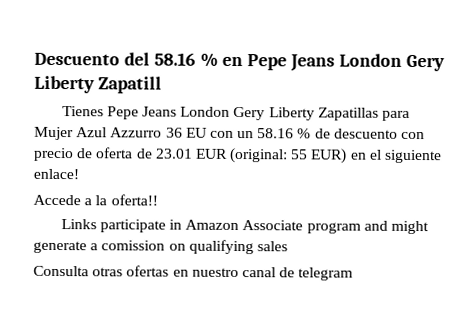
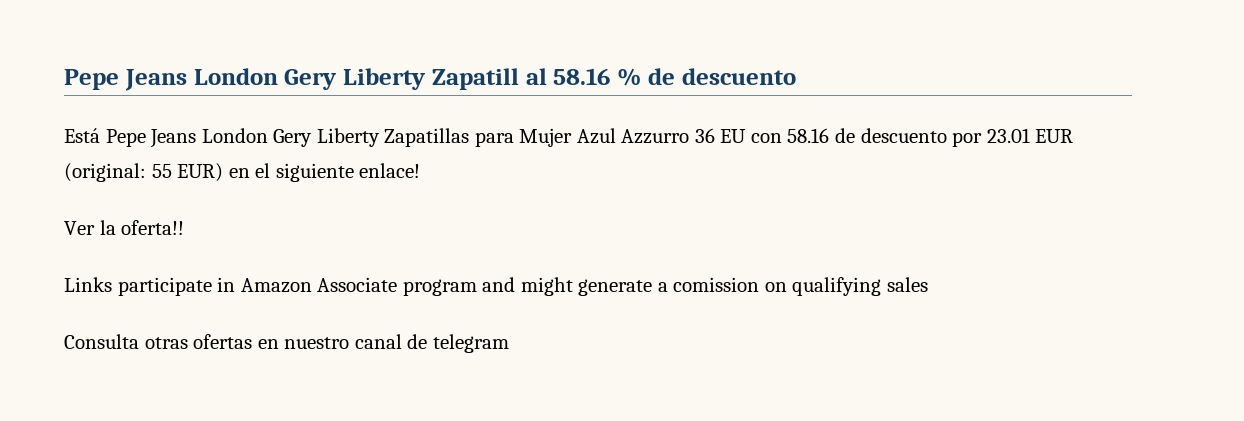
- Descuento del 58.16 % en Pepe Jeans London Gery Liberty Zapatill
- Tienes Pepe Jeans London Gery Liberty Zapatillas para Mujer Azul Azzurro 36 EU con un 58.16 % de descuento con precio de oferta de 23.01 EUR (original: 55 EUR) en el siguiente enlace!
+ Pepe Jeans London Gery Liberty Zapatill al 58.16 % de descuento
+ Está Pepe Jeans London Gery Liberty Zapatillas para Mujer Azul Azzurro 36 EU con 58.16 de descuento por 23.01 EUR (original: 55 EUR) en el siguiente enlace!
- Accede a la oferta!!
+ Ver la oferta!!

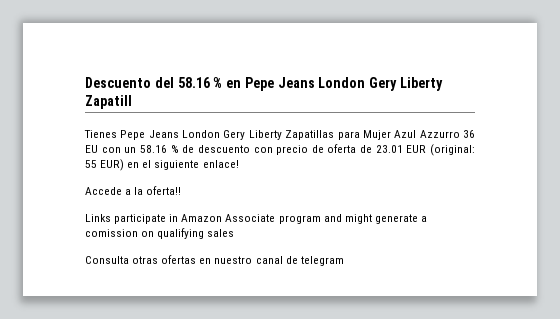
- Pepe Jeans London Gery Liberty Zapatill al 58.16 % de descuento
- Está Pepe Jeans London Gery Liberty Zapatillas para Mujer Azul Azzurro 36 EU con 58.16 de descuento por 23.01 EUR (original: 55 EUR) en el siguiente enlace!
+ Descuento del 58.16 % en Pepe Jeans London Gery Liberty Zapatill
+ Tienes Pepe Jeans London Gery Liberty Zapatillas para Mujer Azul Azzurro 36 EU con un 58.16 % de descuento con precio de oferta de 23.01 EUR (original: 55 EUR) en el siguiente enlace!
- Ver la oferta!!
+ Accede a la oferta!!

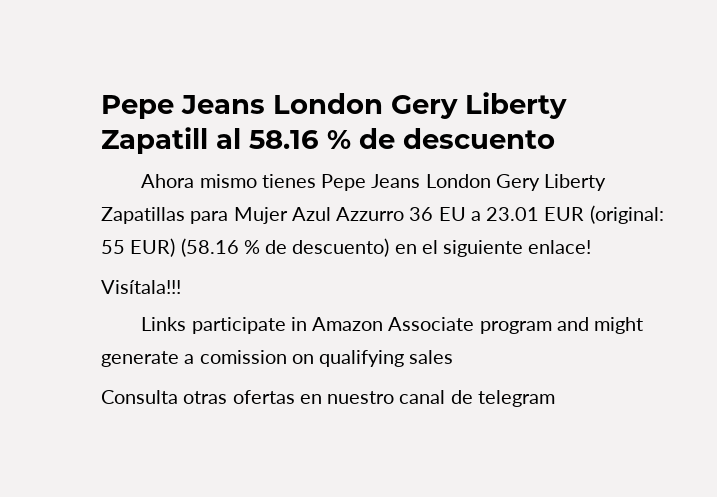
- Descuento del 58.16 % en Pepe Jeans London Gery Liberty Zapatill
- Tienes Pepe Jeans London Gery Liberty Zapatillas para Mujer Azul Azzurro 36 EU con un 58.16 % de descuento con precio de oferta de 23.01 EUR (original: 55 EUR) en el siguiente enlace!
+ Pepe Jeans London Gery Liberty Zapatill al 58.16 % de descuento
+ Ahora mismo tienes Pepe Jeans London Gery Liberty Zapatillas para Mujer Azul Azzurro 36 EU a 23.01 EUR (original: 55 EUR) (58.16 % de descuento) en el siguiente enlace!
- Accede a la oferta!!
+ Visítala!!!

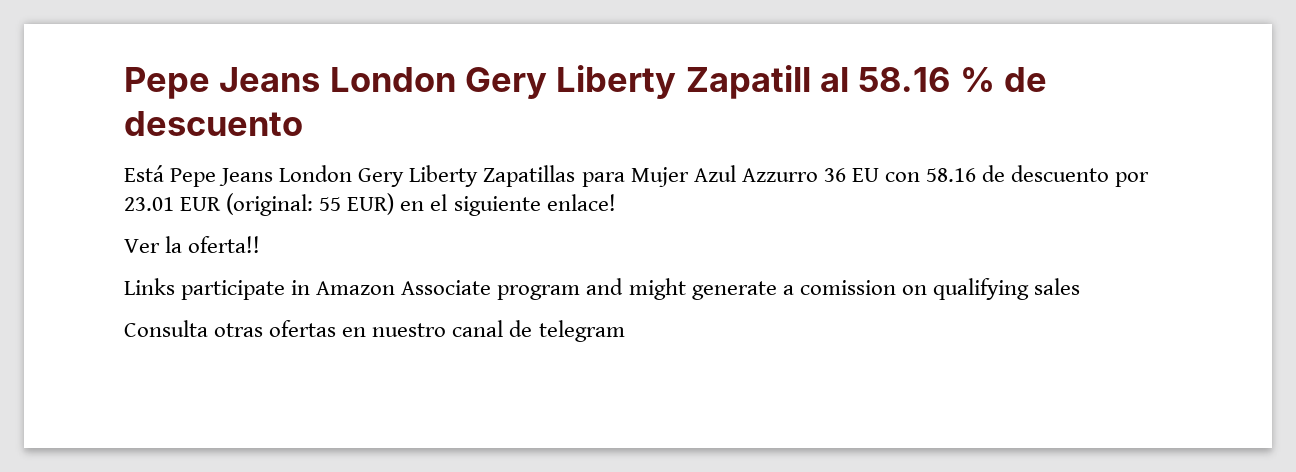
- Ahora mismo tienes Pepe Jeans London Gery Liberty Zapatillas para Mujer Azul Azzurro 36 EU a 23.01 EUR (original: 55 EUR) (58.16 % de descuento) en el siguiente enlace!
+ Está Pepe Jeans London Gery Liberty Zapatillas para Mujer Azul Azzurro 36 EU con 58.16 de descuento por 23.01 EUR (original: 55 EUR) en el siguiente enlace!
- Visítala!!!
+ Ver la oferta!!

